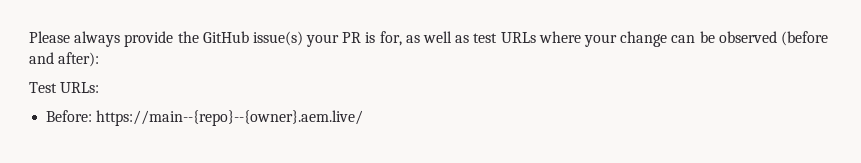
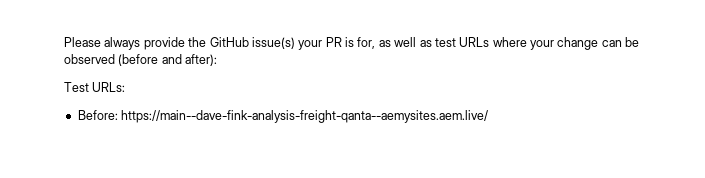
- Before: https://main--{repo}--{owner}.aem.live/
+ Before: https://main--dave-fink-analysis-freight-qanta--aemysites.aem.live/

